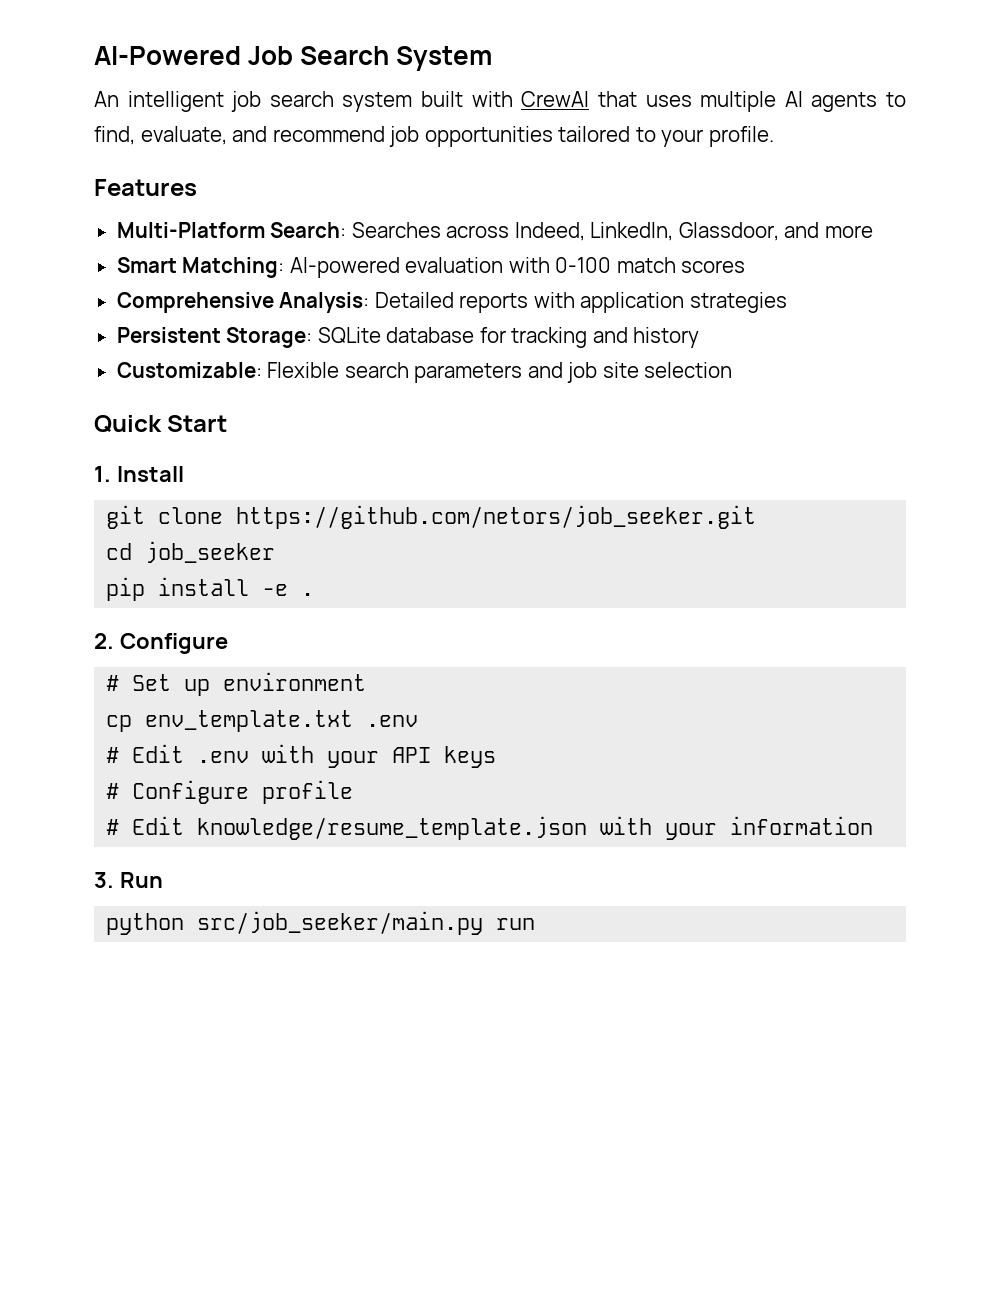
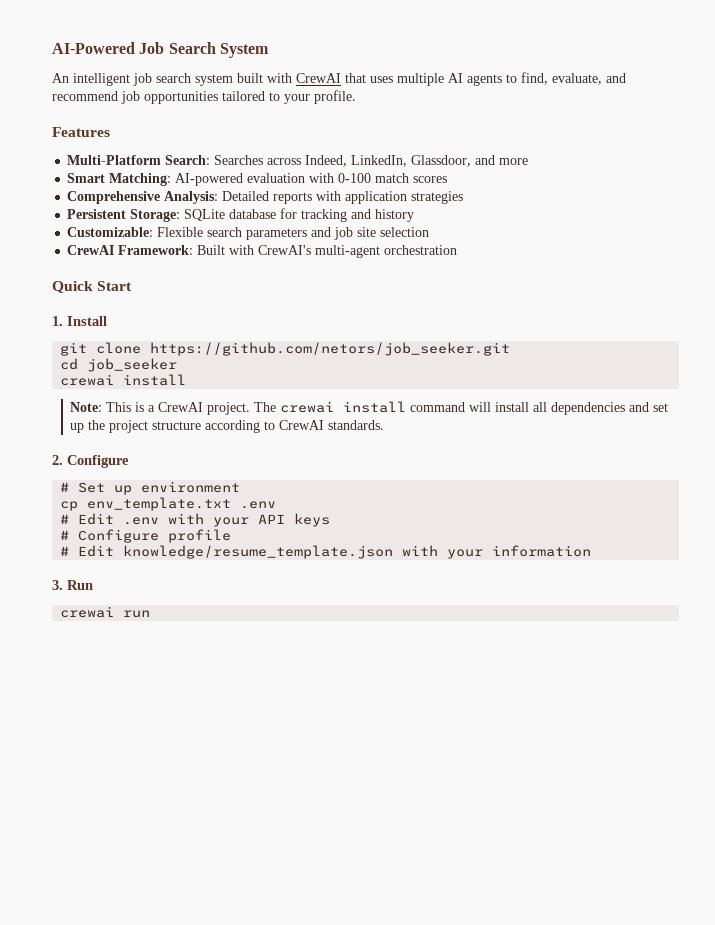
+ CrewAI Framework: Built with CrewAI's multi-agent orchestration
  cd job_seeker
- pip install -e .
+ crewai install
+ Note: This is a CrewAI project. The crewai install command will install all dependencies and set up the project structure according to CrewAI standards.
- python src/job_seeker/main.py run
+ crewai run

